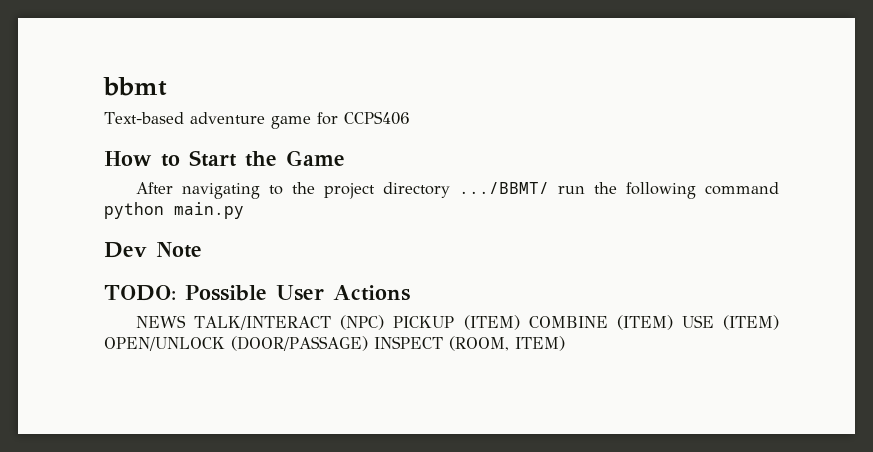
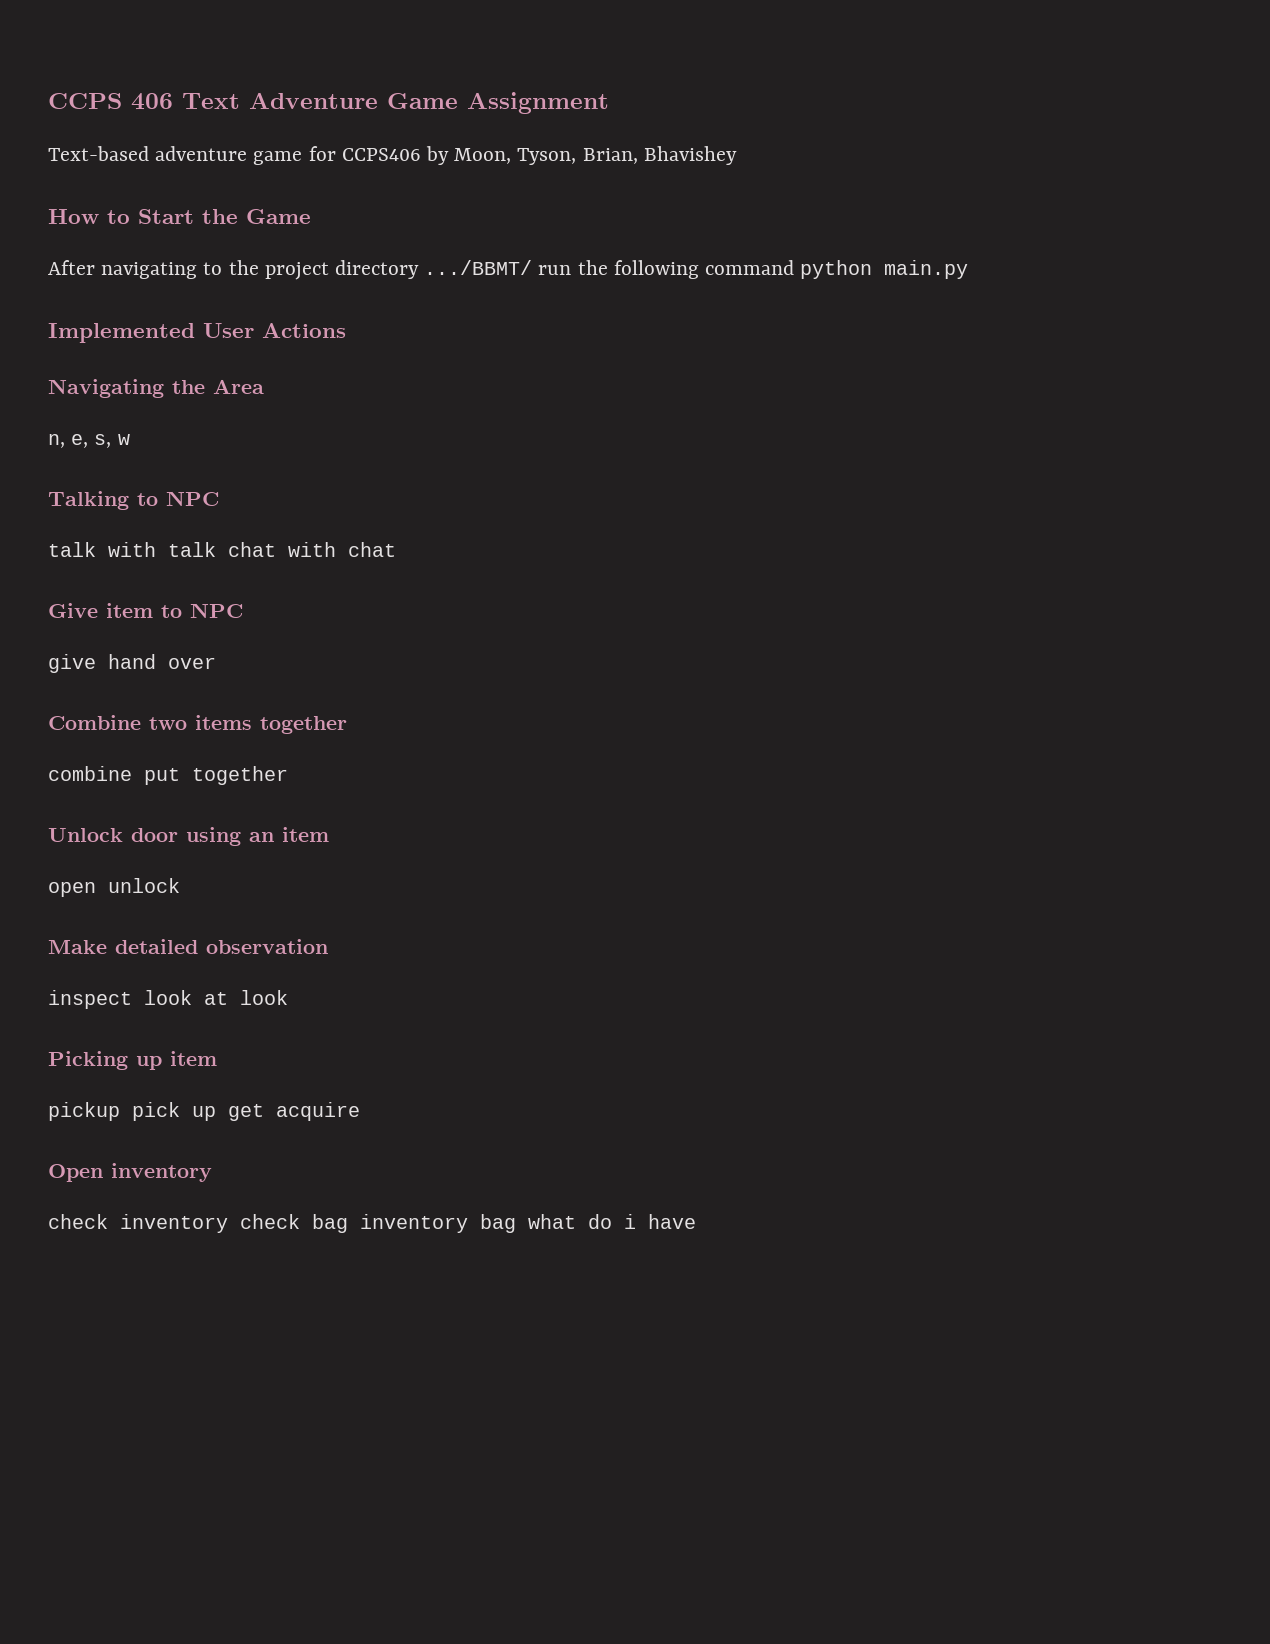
- bbmt
+ CCPS 406 Text Adventure Game Assignment
- Text-based adventure game for CCPS406
+ Text-based adventure game for CCPS406 by Moon, Tyson, Brian, Bhavishey
- Dev Note
- TODO: Possible User Actions
- NEWS TALK/INTERACT (NPC) PICKUP (ITEM) COMBINE (ITEM) USE (ITEM) OPEN/UNLOCK (DOOR/PASSAGE) INSPECT (ROOM, ITEM)
+ Implemented User Actions
+ Navigating the Area
+ n, e, s, w
+ Talking to NPC
+ talk with talk chat with chat
+ Give item to NPC
+ give hand over
+ Combine two items together
+ combine put together
+ Unlock door using an item
+ open unlock
+ Make detailed observation
+ inspect look at look
+ Picking up item
+ pickup pick up get acquire
+ Open inventory
+ check inventory check bag inventory bag what do i have

